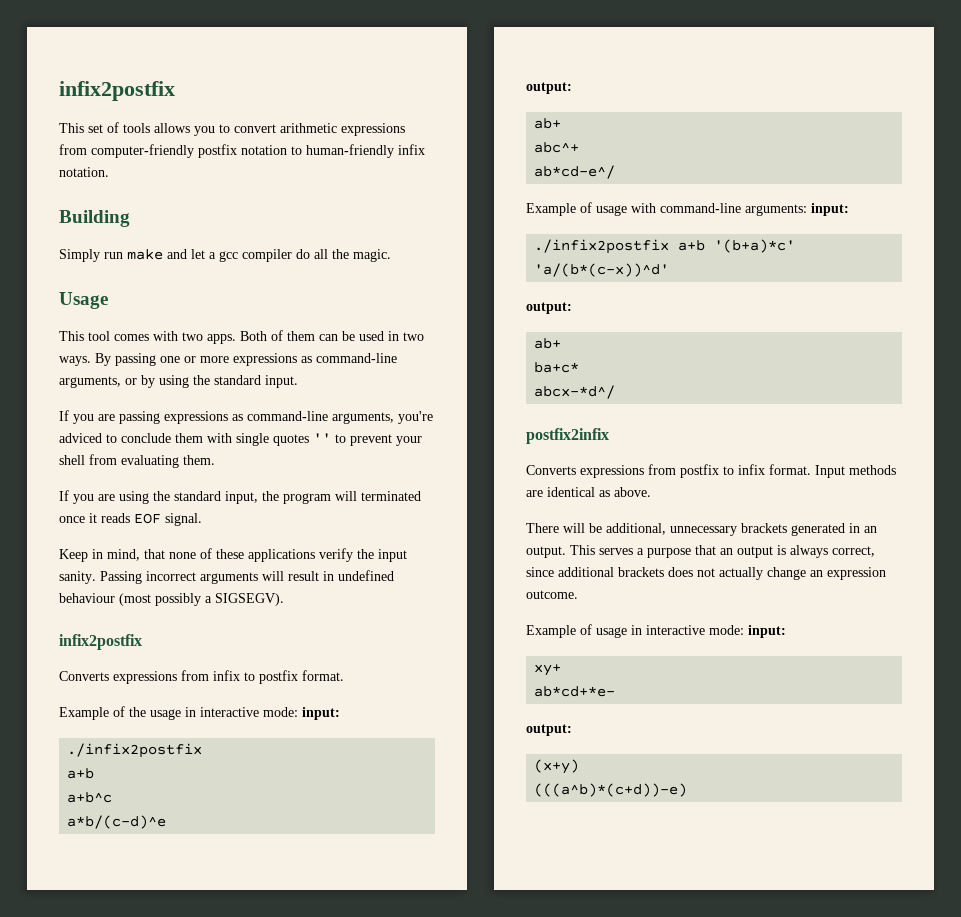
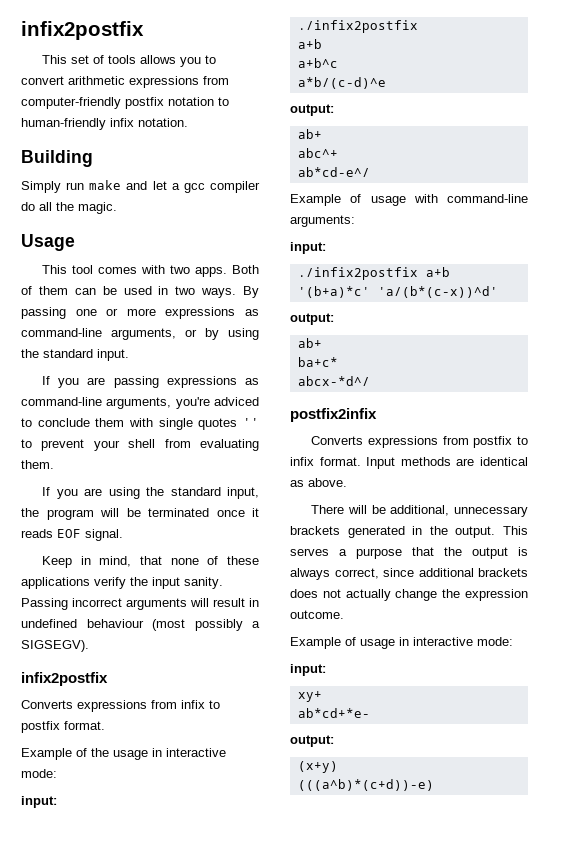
- If you are using the standard input, the program will terminated once it reads EOF signal.
+ If you are using the standard input, the program will be terminated once it reads EOF signal.
- Example of the usage in interactive mode: input:
+ Example of the usage in interactive mode:
+ input:
- Example of usage with command-line arguments: input:
+ Example of usage with command-line arguments:
+ input:
- There will be additional, unnecessary brackets generated in an output.
+ There will be additional, unnecessary brackets generated in the output.
- This serves a purpose that an output is always correct, since additional brackets does not actually change an expression outcome.
+ This serves a purpose that the output is always correct, since additional brackets does not actually change the expression outcome.
- Example of usage in interactive mode: input:
+ Example of usage in interactive mode:
+ input:

